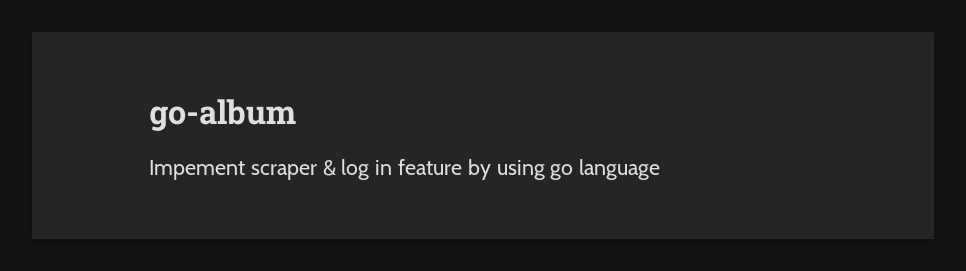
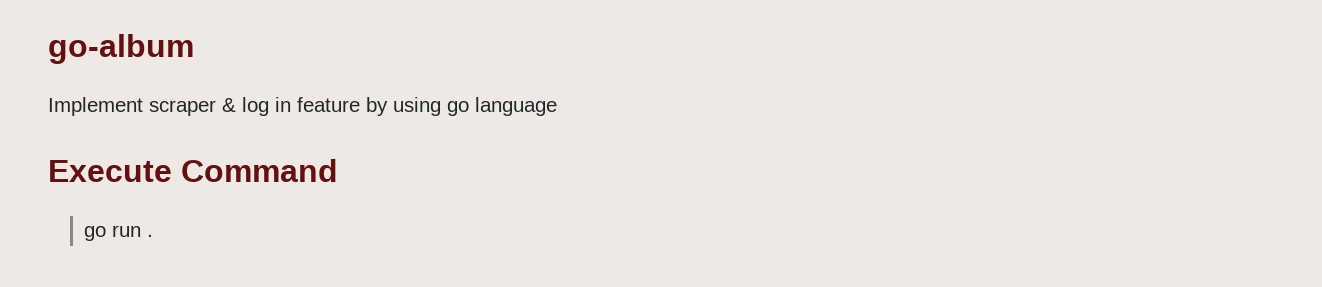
- Impement scraper & log in feature by using go language
+ Implement scraper & log in feature by using go language
+ Execute Command
+ go run .

